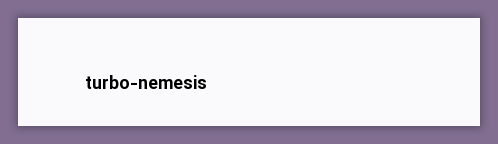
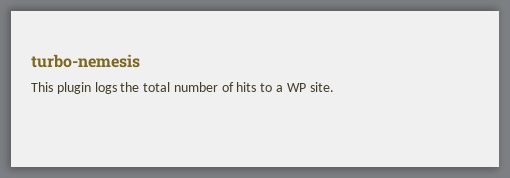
+ This plugin logs the total number of hits to a WP site.

